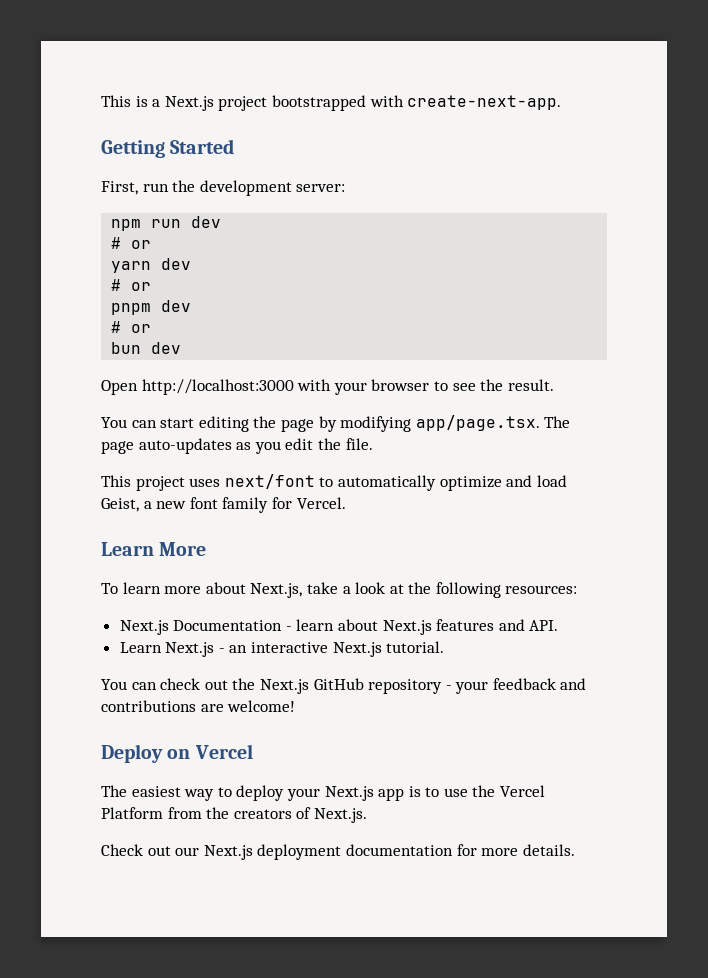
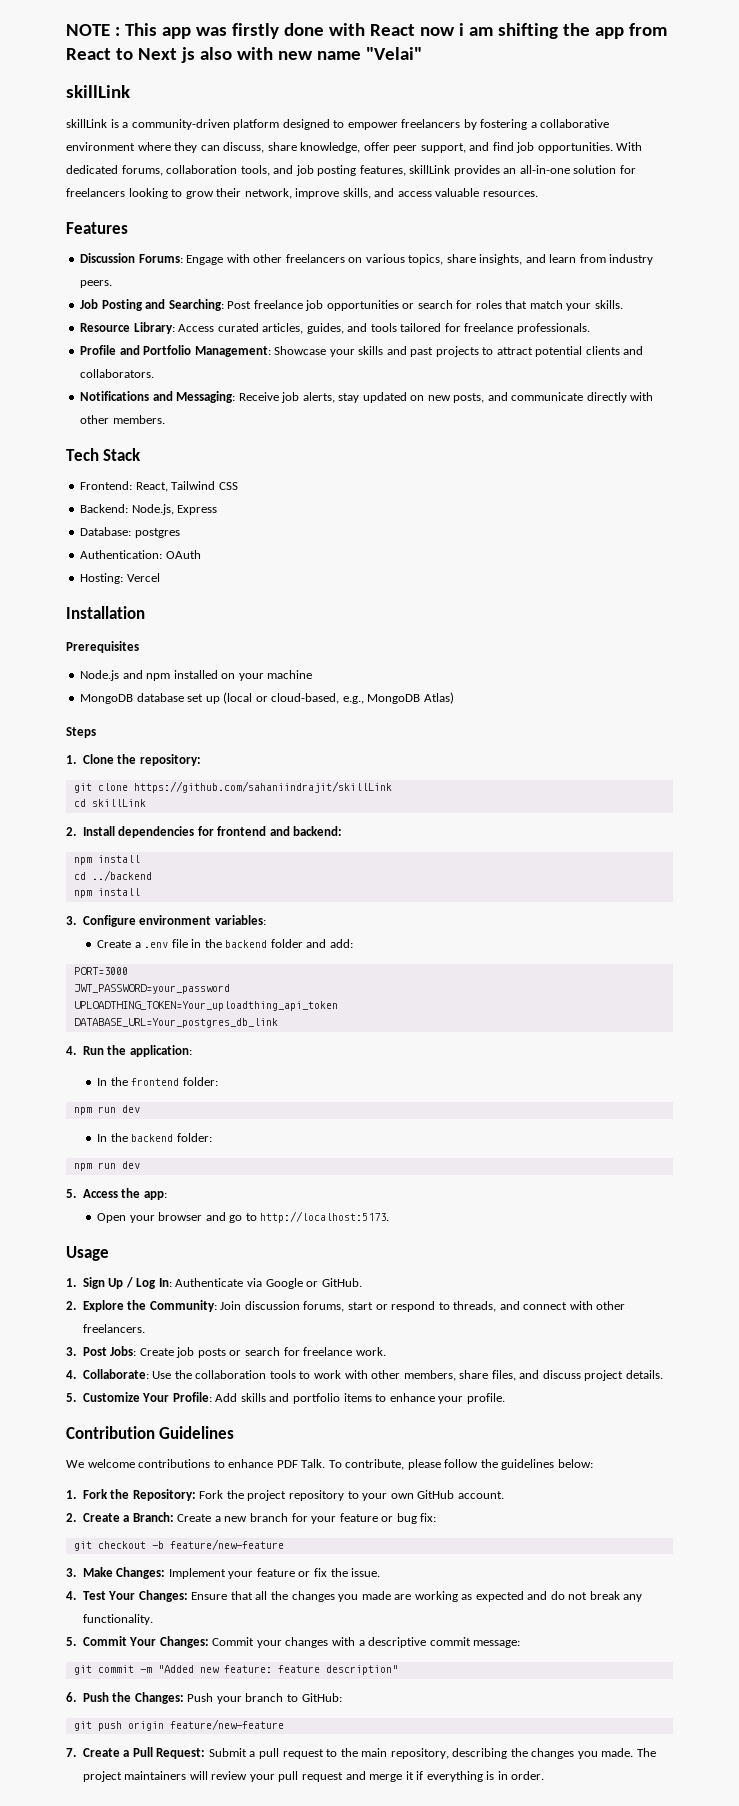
- This is a Next.js project bootstrapped with create-next-app.
- Getting Started
- First, run the development server:
+ NOTE : This app was firstly done with React now i am shifting the app from React to Next js also with new name "Velai"
+ skillLink
+ skillLink is a community-driven platform designed to empower freelancers by fostering a collaborative environment where they can discuss, share knowledge, offer peer support, and find job opportunities. With dedicated forums, collaboration tools, and job posting features, skillLink provides an all-in-one solution for freelancers looking to grow their network, improve skills, and access valuable resources.
+ Features
+ Discussion Forums: Engage with other freelancers on various topics, share insights, and learn from industry peers.
+ Job Posting and Searching: Post freelance job opportunities or search for roles that match your skills.
+ Resource Library: Access curated articles, guides, and tools tailored for freelance professionals.
+ Profile and Portfolio Management: Showcase your skills and past projects to attract potential clients and collaborators.
+ Notifications and Messaging: Receive job alerts, stay updated on new posts, and communicate directly with other members.
+ Tech Stack
+ Frontend: React, Tailwind CSS
+ Backend: Node.js, Express
+ Database: postgres
+ Authentication: OAuth
+ Hosting: Vercel
+ Installation
+ Prerequisites
+ Node.js and npm installed on your machine
+ MongoDB database set up (local or cloud-based, e.g., MongoDB Atlas)
+ Steps
+ 1. Clone the repository:
+ git clone https://github.com/sahaniindrajit/skillLink
+ cd skillLink
+ 2. Install dependencies for frontend and backend:
+ npm install
+ cd ../backend
+ npm install
+ 3. Configure environment variables:
+ Create a .env file in the backend folder and add:
+ PORT=3000
+ JWT_PASSWORD=your_password
+ UPLOADTHING_TOKEN=Your_uploadthing_api_token
+ DATABASE_URL=Your_postgres_db_link
+ 4. Run the application:
+ In the frontend folder:
  npm run dev
- # or
- yarn dev
- # or
- pnpm dev
- # or
- bun dev
- Open http://localhost:3000 with your browser to see the result.
- You can start editing the page by modifying app/page.tsx. The page auto-updates as you edit the file.
- This project uses next/font to automatically optimize and load Geist, a new font family for Vercel.
- Learn More
- To learn more about Next.js, take a look at the following resources:
- Next.js Documentation - learn about Next.js features and API.
- Learn Next.js - an interactive Next.js tutorial.
- You can check out the Next.js GitHub repository - your feedback and contributions are welcome!
- Deploy on Vercel
- The easiest way to deploy your Next.js app is to use the Vercel Platform from the creators of Next.js.
- Check out our Next.js deployment documentation for more details.
+ In the backend folder:
+ npm run dev
+ 5. Access the app:
+ Open your browser and go to http://localhost:5173.
+ Usage
+ 1. Sign Up / Log In: Authenticate via Google or GitHub.
+ 2. Explore the Community: Join discussion forums, start or respond to threads, and connect with other freelancers.
+ 3. Post Jobs: Create job posts or search for freelance work.
+ 4. Collaborate: Use the collaboration tools to work with other members, share files, and discuss project details.
+ 5. Customize Your Profile: Add skills and portfolio items to enhance your profile.
+ Contribution Guidelines
+ We welcome contributions to enhance PDF Talk. To contribute, please follow the guidelines below:
+ 1. Fork the Repository: Fork the project repository to your own GitHub account.
+ 2. Create a Branch: Create a new branch for your feature or bug fix:
+ git checkout -b feature/new-feature
+ 3. Make Changes: Implement your feature or fix the issue.
+ 4. Test Your Changes: Ensure that all the changes you made are working as expected and do not break any functionality.
+ 5. Commit Your Changes: Commit your changes with a descriptive commit message:
+ git commit -m "Added new feature: feature description"
+ 6. Push the Changes: Push your branch to GitHub:
+ git push origin feature/new-feature
+ 7. Create a Pull Request: Submit a pull request to the main repository, describing the changes you made. The project maintainers will review your pull request and merge it if everything is in order.

